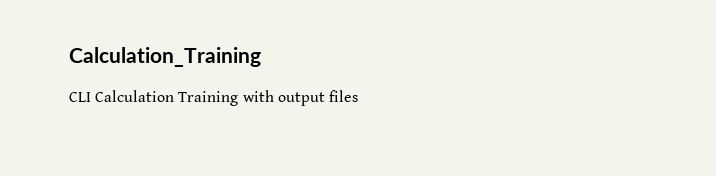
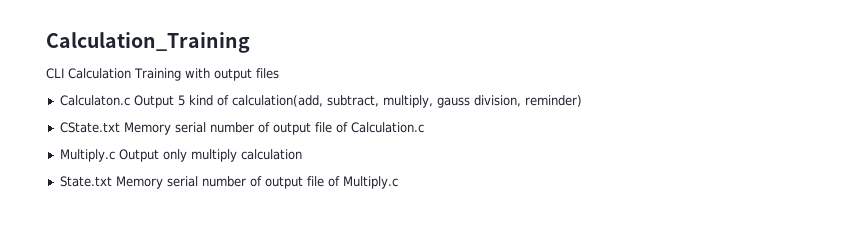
+ Calculaton.c Output 5 kind of calculation(add, subtract, multiply, gauss division, reminder)
+ CState.txt Memory serial number of output file of Calculation.c
+ Multiply.c Output only multiply calculation
+ State.txt Memory serial number of output file of Multiply.c

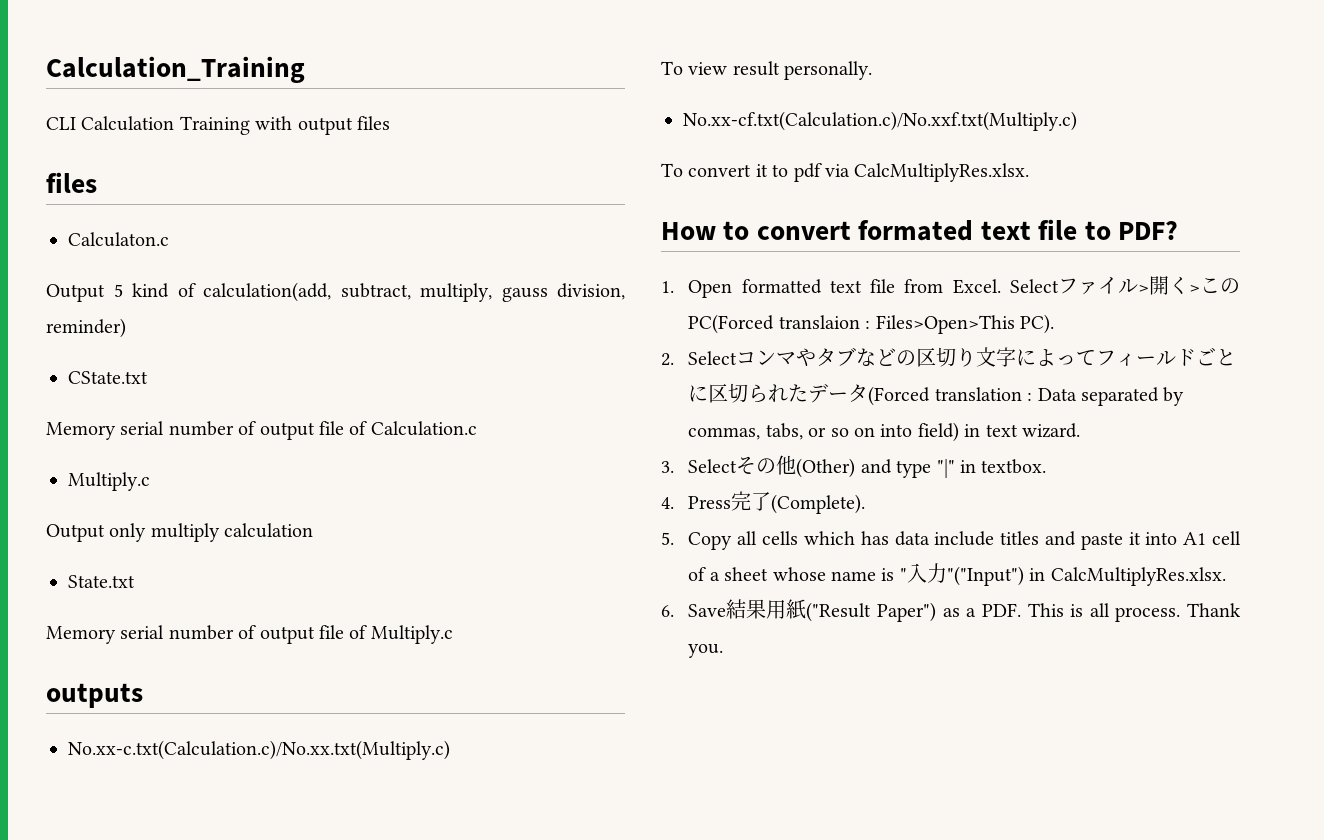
  CLI Calculation Training with output files
+ files
- Calculaton.c Output 5 kind of calculation(add, subtract, multiply, gauss division, reminder)
+ Calculaton.c
+ Output 5 kind of calculation(add, subtract, multiply, gauss division, reminder)
- CState.txt Memory serial number of output file of Calculation.c
- Multiply.c Output only multiply calculation
+ CState.txt
+ Memory serial number of output file of Calculation.c
+ Multiply.c
+ Output only multiply calculation
- State.txt Memory serial number of output file of Multiply.c
+ State.txt
+ Memory serial number of output file of Multiply.c
+ outputs
+ No.xx-c.txt(Calculation.c)/No.xx.txt(Multiply.c)
+ To view result personally.
+ No.xx-cf.txt(Calculation.c)/No.xxf.txt(Multiply.c)
+ To convert it to pdf via CalcMultiplyRes.xlsx.
+ How to convert formated text file to PDF?
+ 1. Open formatted text file from Excel. Selectファイル>開く>このPC(Forced translaion : Files>Open>This PC).
+ 2. Selectコンマやタブなどの区切り文字によってフィールドごとに区切られたデータ(Forced translation : Data separated by commas, tabs, or so on into field) in text wizard.
+ 3. Selectその他(Other) and type "|" in textbox.
+ 4. Press完了(Complete).
+ 5. Copy all cells which has data include titles and paste it into A1 cell of a sheet whose name is "入力"("Input") in CalcMultiplyRes.xlsx.
+ 6. Save結果用紙("Result Paper") as a PDF. This is all process. Thank you.

